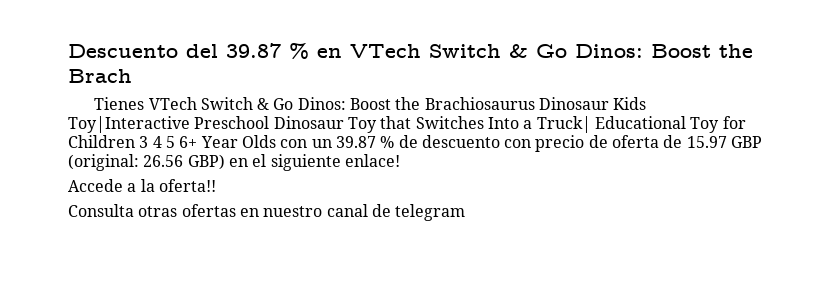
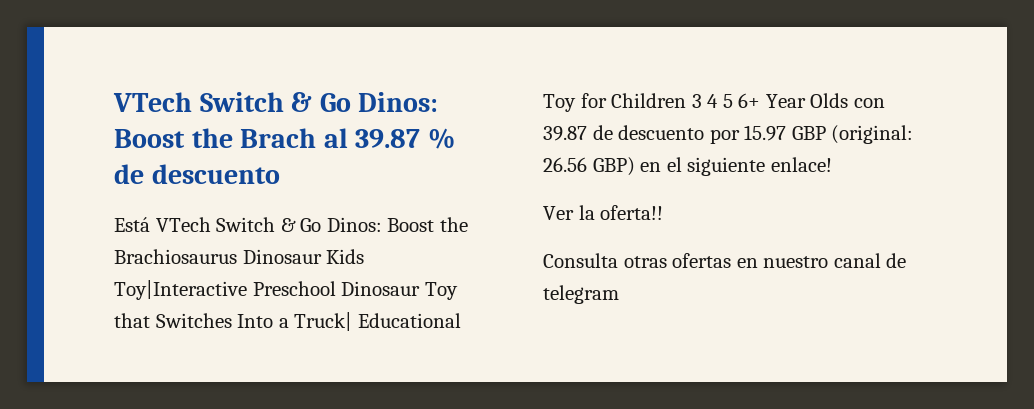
- Descuento del 39.87 % en VTech Switch & Go Dinos: Boost the Brach
- Tienes VTech Switch & Go Dinos: Boost the Brachiosaurus Dinosaur Kids Toy|Interactive Preschool Dinosaur Toy that Switches Into a Truck| Educational Toy for Children 3 4 5 6+ Year Olds con un 39.87 % de descuento con precio de oferta de 15.97 GBP (original: 26.56 GBP) en el siguiente enlace!
+ VTech Switch & Go Dinos: Boost the Brach al 39.87 % de descuento
+ Está VTech Switch & Go Dinos: Boost the Brachiosaurus Dinosaur Kids Toy|Interactive Preschool Dinosaur Toy that Switches Into a Truck| Educational Toy for Children 3 4 5 6+ Year Olds con 39.87 de descuento por 15.97 GBP (original: 26.56 GBP) en el siguiente enlace!
- Accede a la oferta!!
+ Ver la oferta!!

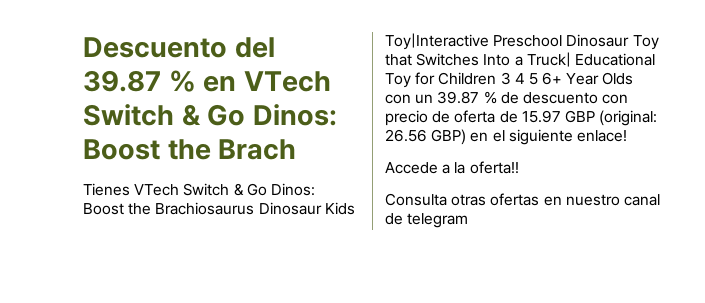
- VTech Switch & Go Dinos: Boost the Brach al 39.87 % de descuento
- Está VTech Switch & Go Dinos: Boost the Brachiosaurus Dinosaur Kids Toy|Interactive Preschool Dinosaur Toy that Switches Into a Truck| Educational Toy for Children 3 4 5 6+ Year Olds con 39.87 de descuento por 15.97 GBP (original: 26.56 GBP) en el siguiente enlace!
+ Descuento del 39.87 % en VTech Switch & Go Dinos: Boost the Brach
+ Tienes VTech Switch & Go Dinos: Boost the Brachiosaurus Dinosaur Kids Toy|Interactive Preschool Dinosaur Toy that Switches Into a Truck| Educational Toy for Children 3 4 5 6+ Year Olds con un 39.87 % de descuento con precio de oferta de 15.97 GBP (original: 26.56 GBP) en el siguiente enlace!
- Ver la oferta!!
+ Accede a la oferta!!

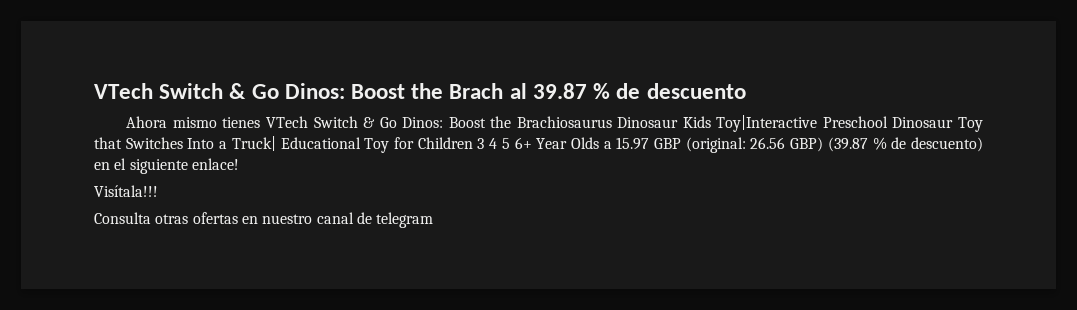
- Descuento del 39.87 % en VTech Switch & Go Dinos: Boost the Brach
- Tienes VTech Switch & Go Dinos: Boost the Brachiosaurus Dinosaur Kids Toy|Interactive Preschool Dinosaur Toy that Switches Into a Truck| Educational Toy for Children 3 4 5 6+ Year Olds con un 39.87 % de descuento con precio de oferta de 15.97 GBP (original: 26.56 GBP) en el siguiente enlace!
+ VTech Switch & Go Dinos: Boost the Brach al 39.87 % de descuento
+ Ahora mismo tienes VTech Switch & Go Dinos: Boost the Brachiosaurus Dinosaur Kids Toy|Interactive Preschool Dinosaur Toy that Switches Into a Truck| Educational Toy for Children 3 4 5 6+ Year Olds a 15.97 GBP (original: 26.56 GBP) (39.87 % de descuento) en el siguiente enlace!
- Accede a la oferta!!
+ Visítala!!!

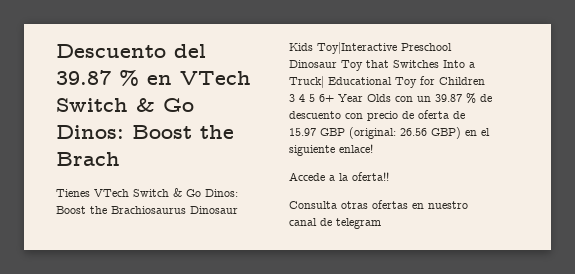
- VTech Switch & Go Dinos: Boost the Brach al 39.87 % de descuento
- Ahora mismo tienes VTech Switch & Go Dinos: Boost the Brachiosaurus Dinosaur Kids Toy|Interactive Preschool Dinosaur Toy that Switches Into a Truck| Educational Toy for Children 3 4 5 6+ Year Olds a 15.97 GBP (original: 26.56 GBP) (39.87 % de descuento) en el siguiente enlace!
+ Descuento del 39.87 % en VTech Switch & Go Dinos: Boost the Brach
+ Tienes VTech Switch & Go Dinos: Boost the Brachiosaurus Dinosaur Kids Toy|Interactive Preschool Dinosaur Toy that Switches Into a Truck| Educational Toy for Children 3 4 5 6+ Year Olds con un 39.87 % de descuento con precio de oferta de 15.97 GBP (original: 26.56 GBP) en el siguiente enlace!
- Visítala!!!
+ Accede a la oferta!!

